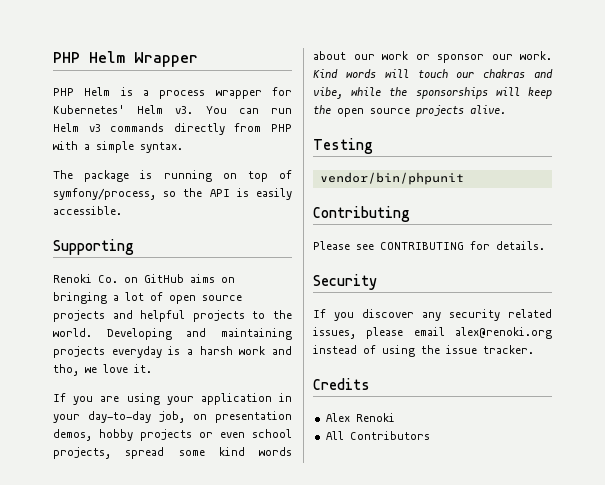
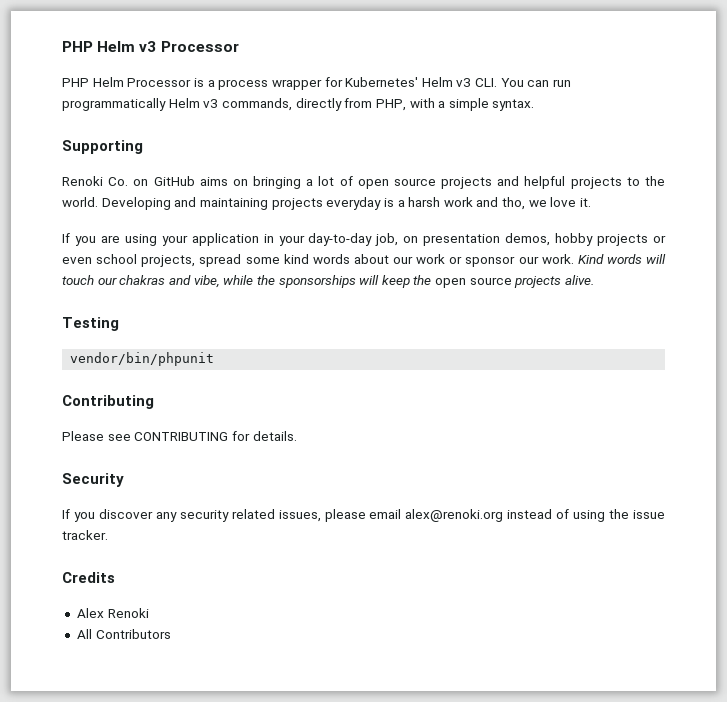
- PHP Helm Wrapper
- PHP Helm is a process wrapper for Kubernetes' Helm v3. You can run Helm v3 commands directly from PHP with a simple syntax.
+ PHP Helm v3 Processor
+ PHP Helm Processor is a process wrapper for Kubernetes' Helm v3 CLI. You can run programmatically Helm v3 commands, directly from PHP, with a simple syntax.
- The package is running on top of symfony/process, so the API is easily accessible.

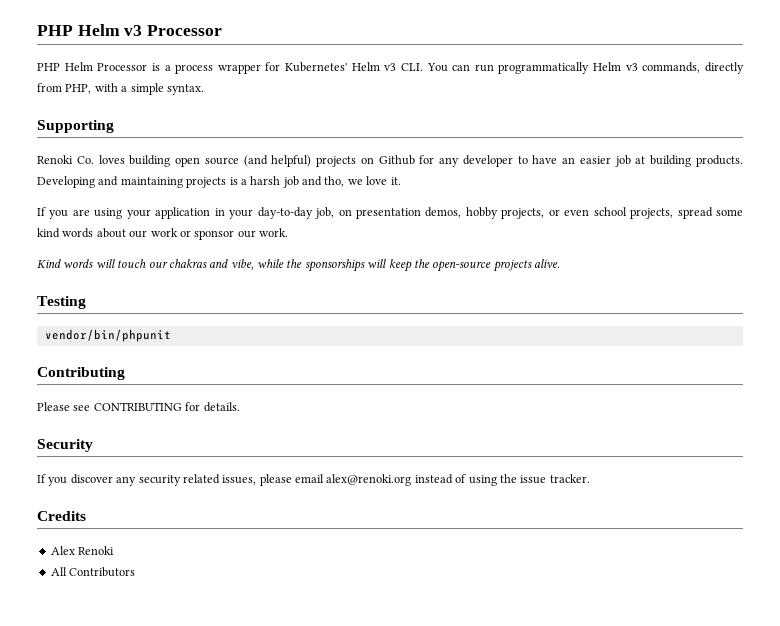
- Renoki Co. on GitHub aims on bringing a lot of open source projects and helpful projects to the world.
+ Renoki Co. loves building open source (and helpful) projects on Github for any developer to have an easier job at building products.
- Developing and maintaining projects everyday is a harsh work and tho, we love it.
+ Developing and maintaining projects is a harsh job and tho, we love it.
- If you are using your application in your day-to-day job, on presentation demos, hobby projects or even school projects, spread some kind words about our work or sponsor our work. Kind words will touch our chakras and vibe, while the sponsorships will keep the open source projects alive.
+ If you are using your application in your day-to-day job, on presentation demos, hobby projects, or even school projects, spread some kind words about our work or sponsor our work.
+ Kind words will touch our chakras and vibe, while the sponsorships will keep the open-source projects alive.

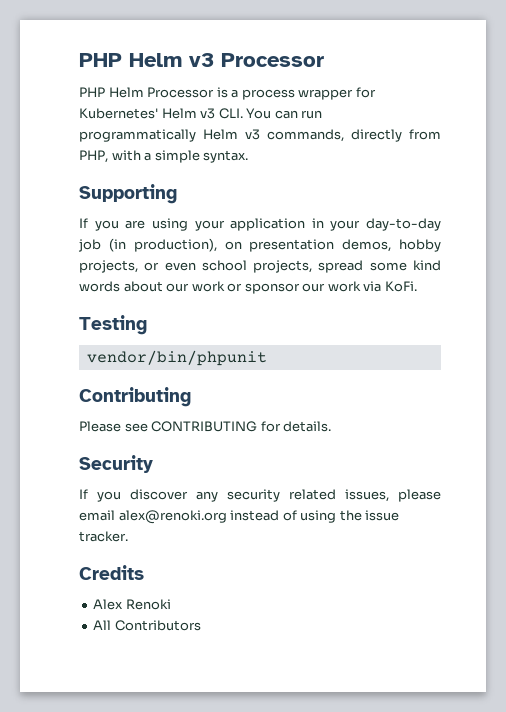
- Renoki Co. loves building open source (and helpful) projects on Github for any developer to have an easier job at building products. Developing and maintaining projects is a harsh job and tho, we love it.
- If you are using your application in your day-to-day job, on presentation demos, hobby projects, or even school projects, spread some kind words about our work or sponsor our work.
- Kind words will touch our chakras and vibe, while the sponsorships will keep the open-source projects alive.
+ If you are using your application in your day-to-day job (in production), on presentation demos, hobby projects, or even school projects, spread some kind words about our work or sponsor our work via KoFi.

